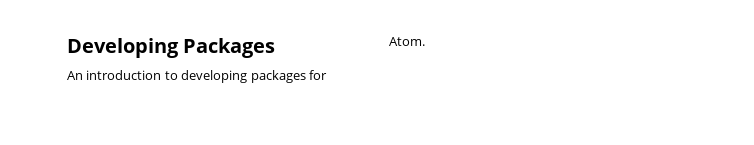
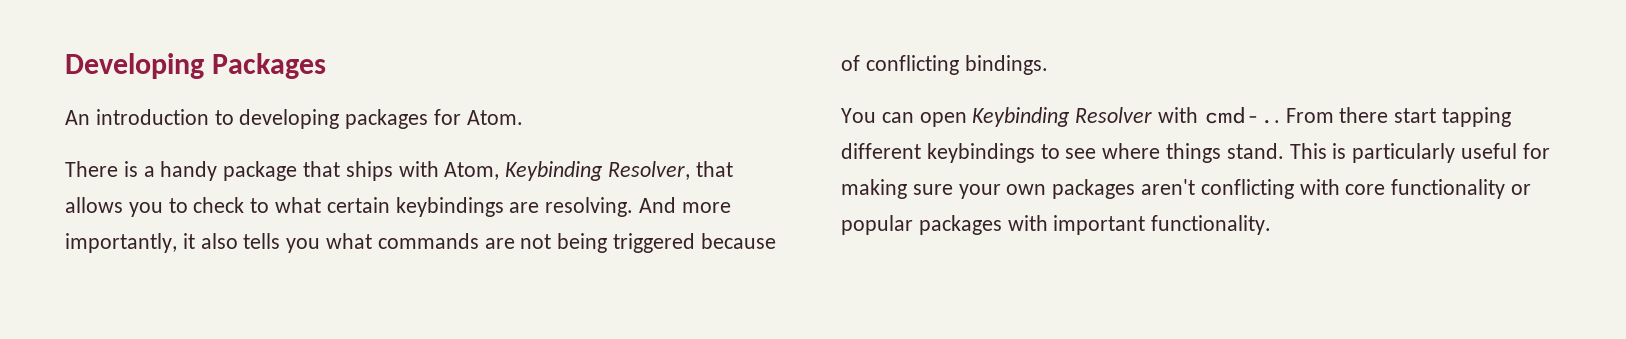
+ There is a handy package that ships with Atom, Keybinding Resolver, that allows you to check to what certain keybindings are resolving. And more importantly, it also tells you what commands are not being triggered because of conflicting bindings.
+ You can open Keybinding Resolver with cmd-.. From there start tapping different keybindings to see where things stand. This is particularly useful for making sure your own packages aren't conflicting with core functionality or popular packages with important functionality.

